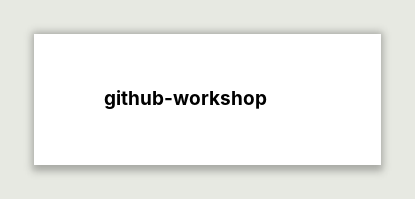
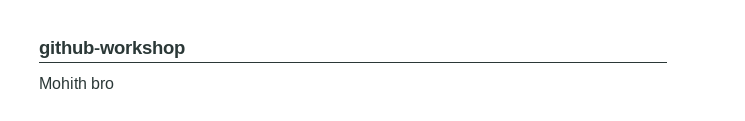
+ Mohith bro

